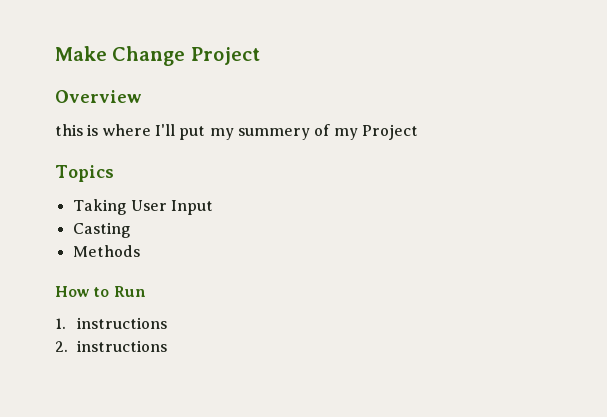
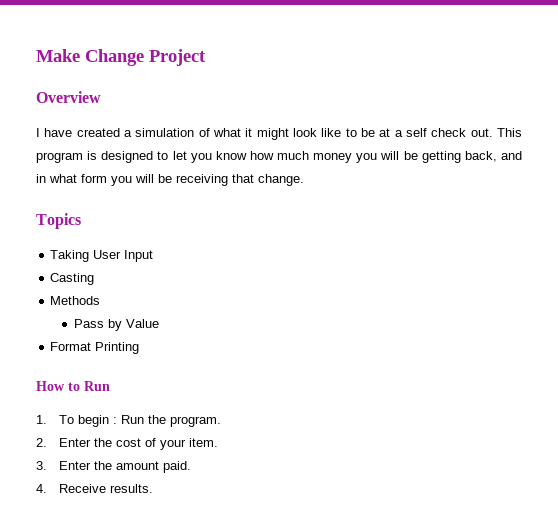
- this is where I'll put my summery of my Project
+ I have created a simulation of what it might look like to be at a self check out. This program is designed to let you know how much money you will be getting back, and in what form you will be receiving that change.
+ Pass by Value
+ Format Printing
- 1. instructions
- 2. instructions
+ 1. To begin : Run the program.
+ 2. Enter the cost of your item.
+ 3. Enter the amount paid.
+ 4. Receive results.

